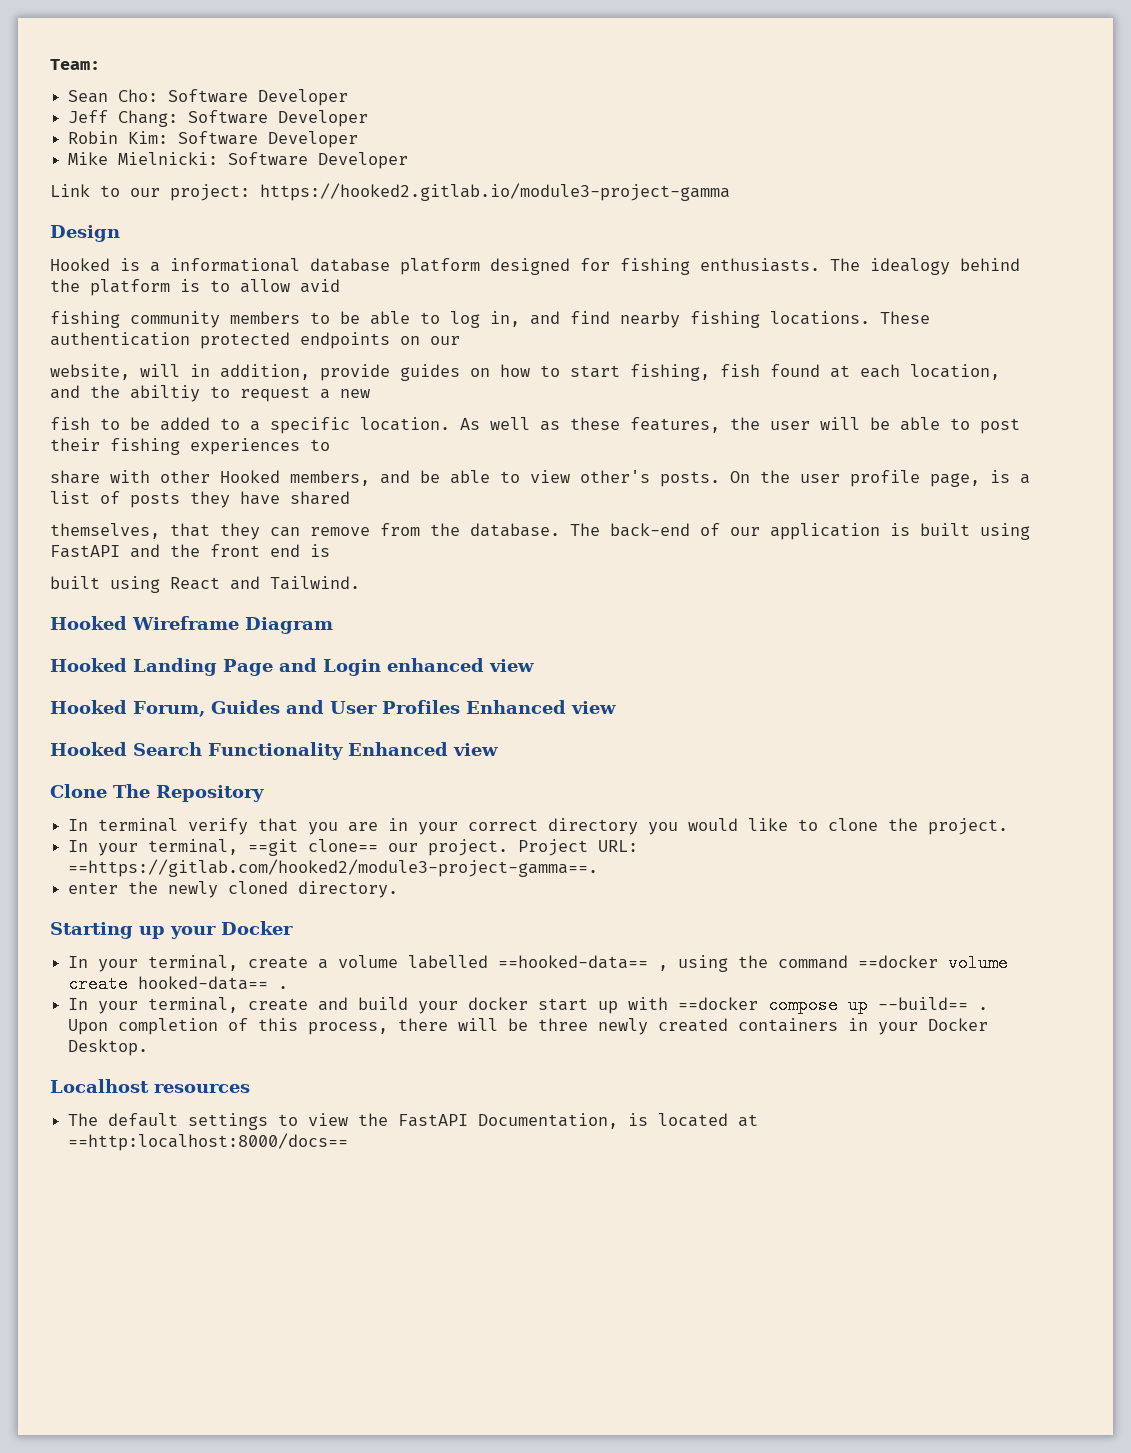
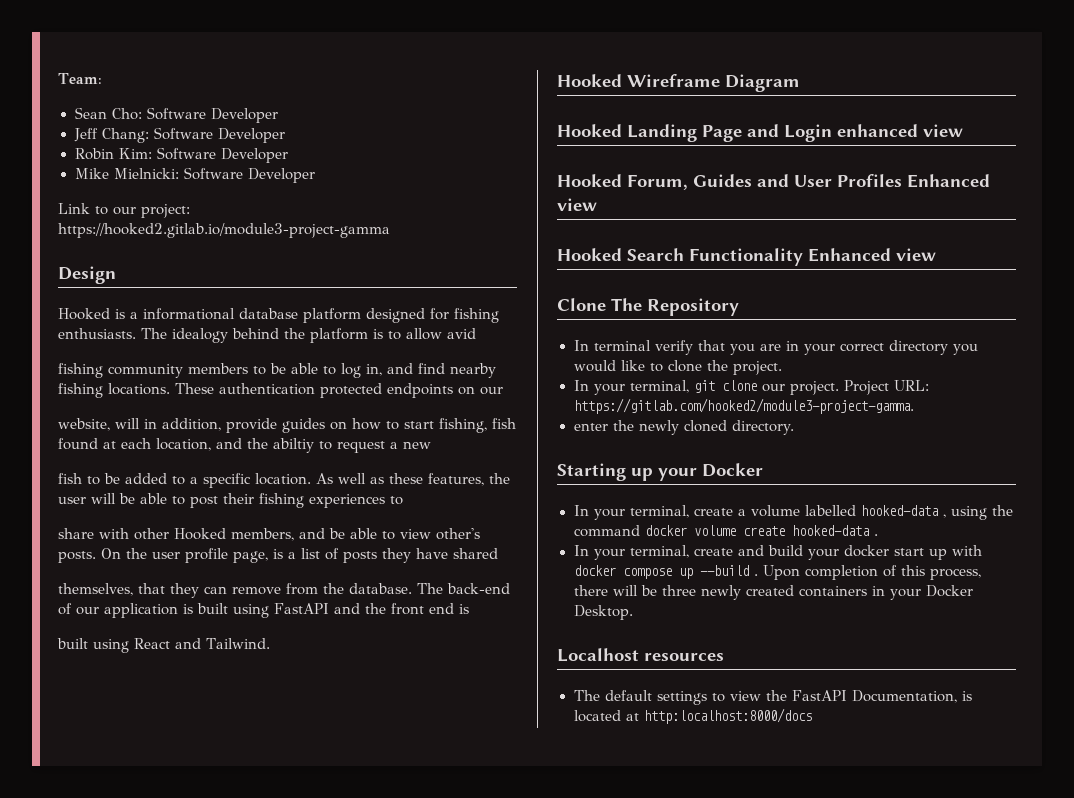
- In your terminal, ==git clone== our project.
+ In your terminal, git clone our project.
- Project URL: ==https://gitlab.com/hooked2/module3-project-gamma==.
+ Project URL: https://gitlab.com/hooked2/module3-project-gamma.
- In your terminal, create a volume labelled ==hooked-data== , using the command ==docker volume create hooked-data== .
+ In your terminal, create a volume labelled hooked-data , using the command docker volume create hooked-data .
- In your terminal, create and build your docker start up with ==docker compose up --build== .
+ In your terminal, create and build your docker start up with docker compose up --build .
- The default settings to view the FastAPI Documentation, is located at ==http:localhost:8000/docs==
+ The default settings to view the FastAPI Documentation, is located at http:localhost:8000/docs

